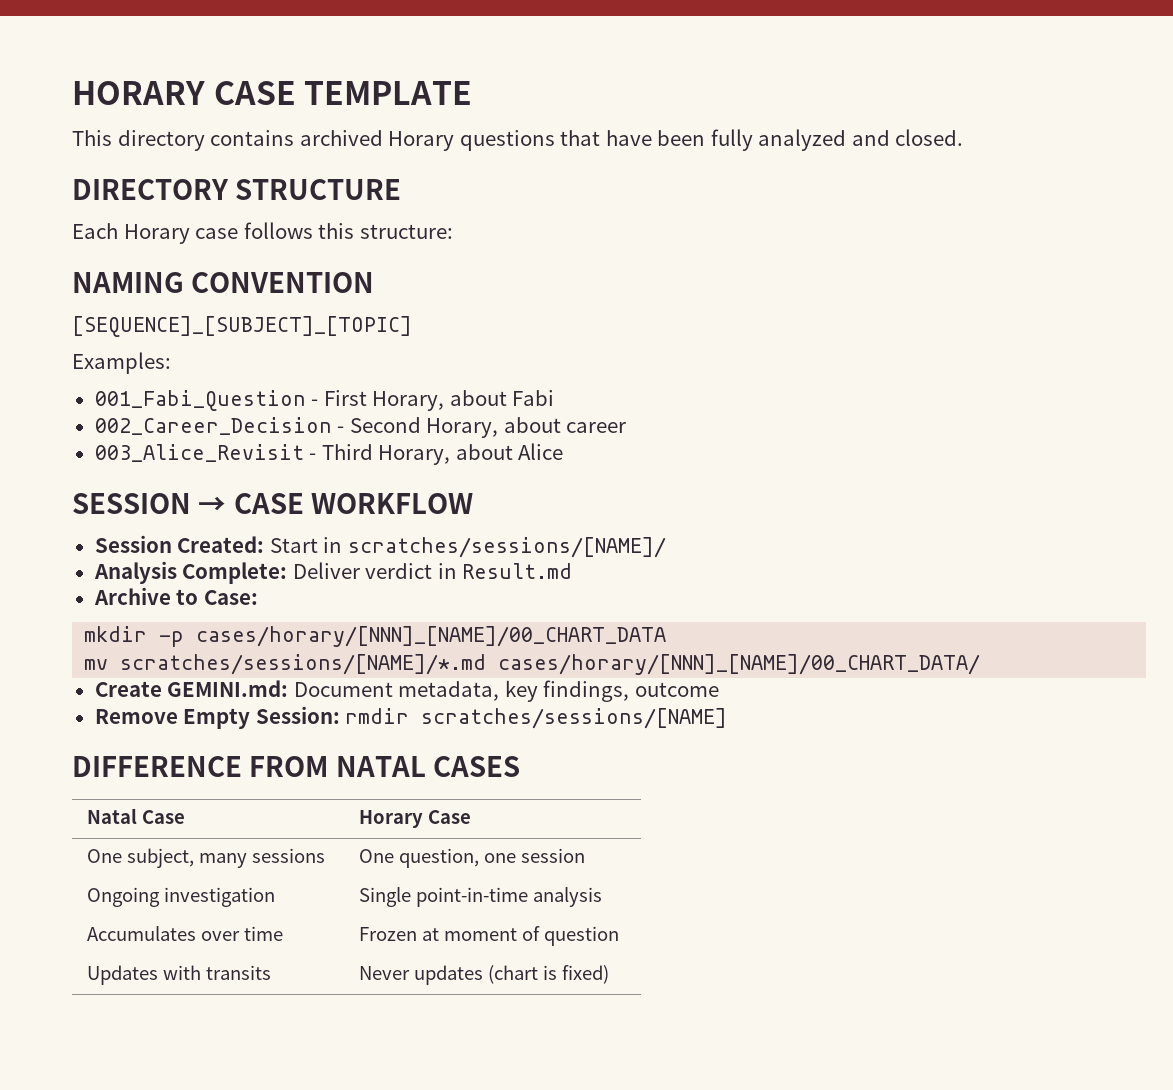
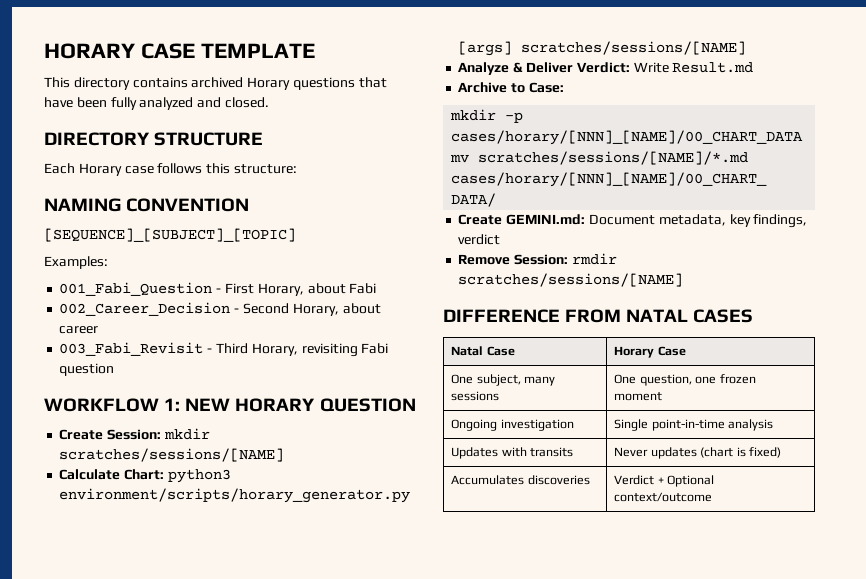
- 003_Alice_Revisit - Third Horary, about Alice
- SESSION → CASE WORKFLOW
- Session Created: Start in scratches/sessions/[NAME]/
- Analysis Complete: Deliver verdict in Result.md
+ 003_Fabi_Revisit - Third Horary, revisiting Fabi question
+ WORKFLOW 1: NEW HORARY QUESTION
+ Create Session: mkdir scratches/sessions/[NAME]
+ Calculate Chart: python3 environment/scripts/horary_generator.py [args] scratches/sessions/[NAME]
+ Analyze & Deliver Verdict: Write Result.md
- Create GEMINI.md: Document metadata, key findings, outcome
+ Create GEMINI.md: Document metadata, key findings, verdict
- Remove Empty Session: rmdir scratches/sessions/[NAME]
+ Remove Session: rmdir scratches/sessions/[NAME]
- One subject, many sessions | One question, one session
+ One subject, many sessions | One question, one frozen moment
- Accumulates over time | Frozen at moment of question
+ Accumulates discoveries | Verdict + Optional context/outcome

